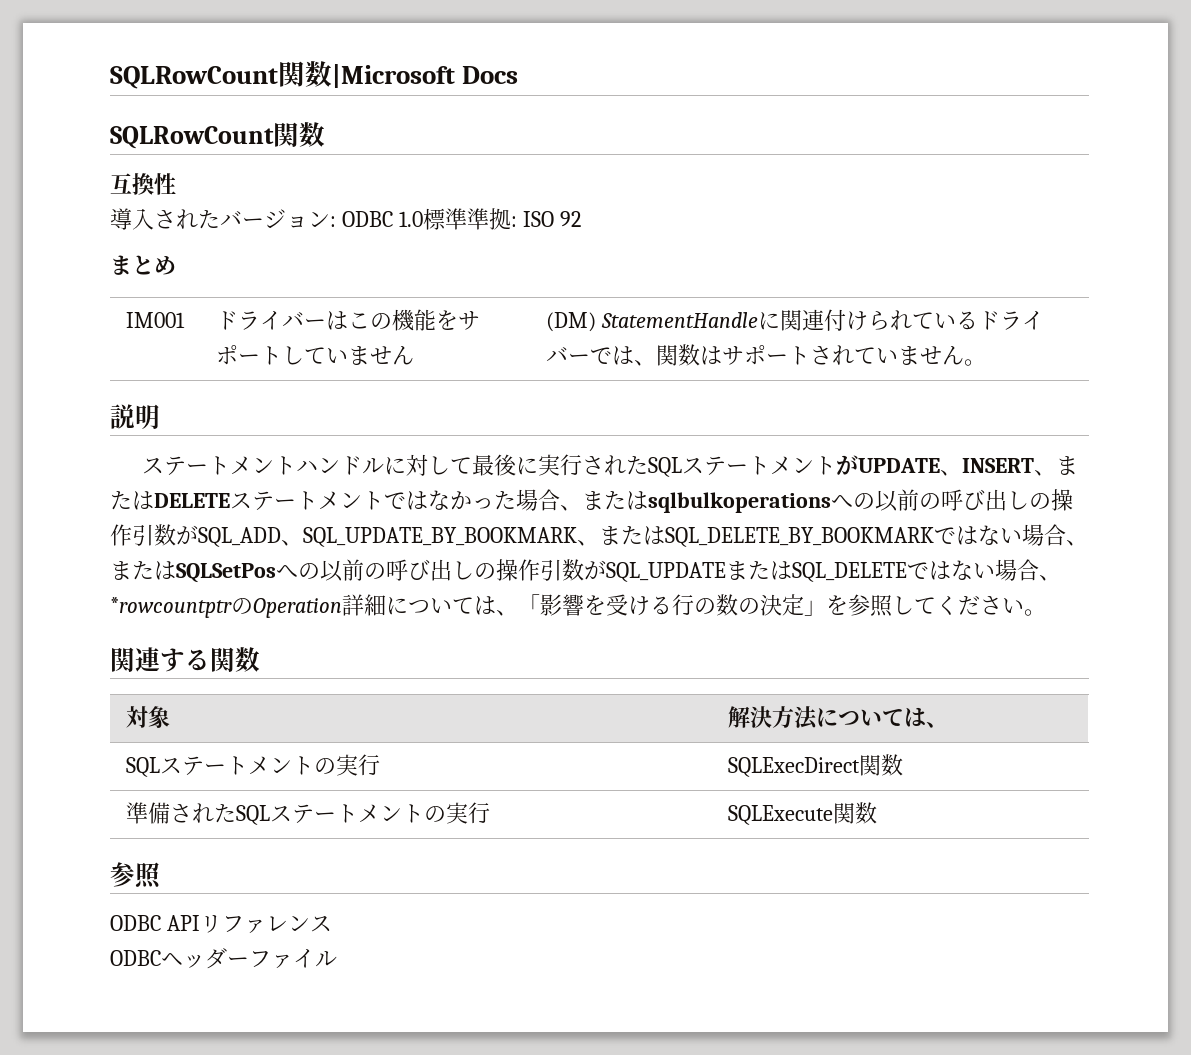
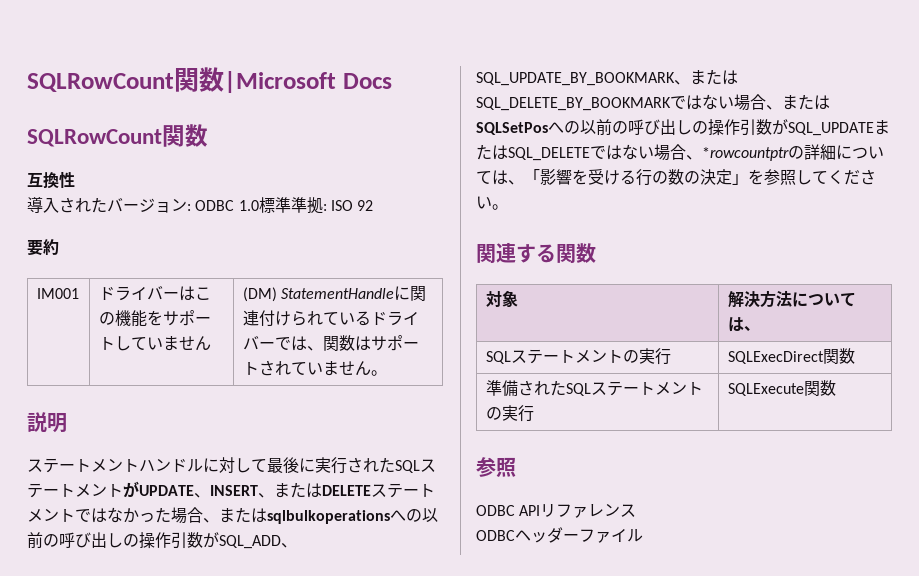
- まとめ
+ 要約
- ステートメントハンドルに対して最後に実行されたSQLステートメントがUPDATE、INSERT、またはDELETEステートメントではなかった場合、またはsqlbulkoperationsへの以前の呼び出しの操作引数がSQL_ADD、SQL_UPDATE_BY_BOOKMARK、またはSQL_DELETE_BY_BOOKMARKではない場合、またはSQLSetPosへの以前の呼び出しの操作引数がSQL_UPDATEまたはSQL_DELETEではない場合、*rowcountptrのOperation詳細については、「影響を受ける行の数の決定」を参照してください。
+ ステートメントハンドルに対して最後に実行されたSQLステートメントがUPDATE、INSERT、またはDELETEステートメントではなかった場合、またはsqlbulkoperationsへの以前の呼び出しの操作引数がSQL_ADD、SQL_UPDATE_BY_BOOKMARK、またはSQL_DELETE_BY_BOOKMARKではない場合、またはSQLSetPosへの以前の呼び出しの操作引数がSQL_UPDATEまたはSQL_DELETEではない場合、*rowcountptrの詳細については、「影響を受ける行の数の決定」を参照してください。

